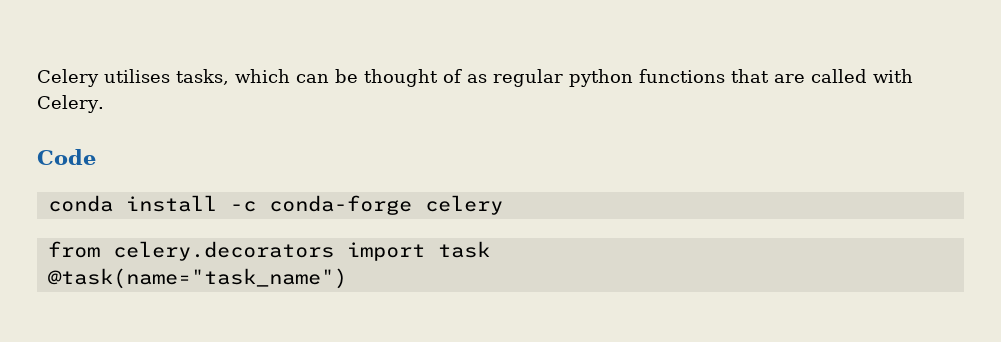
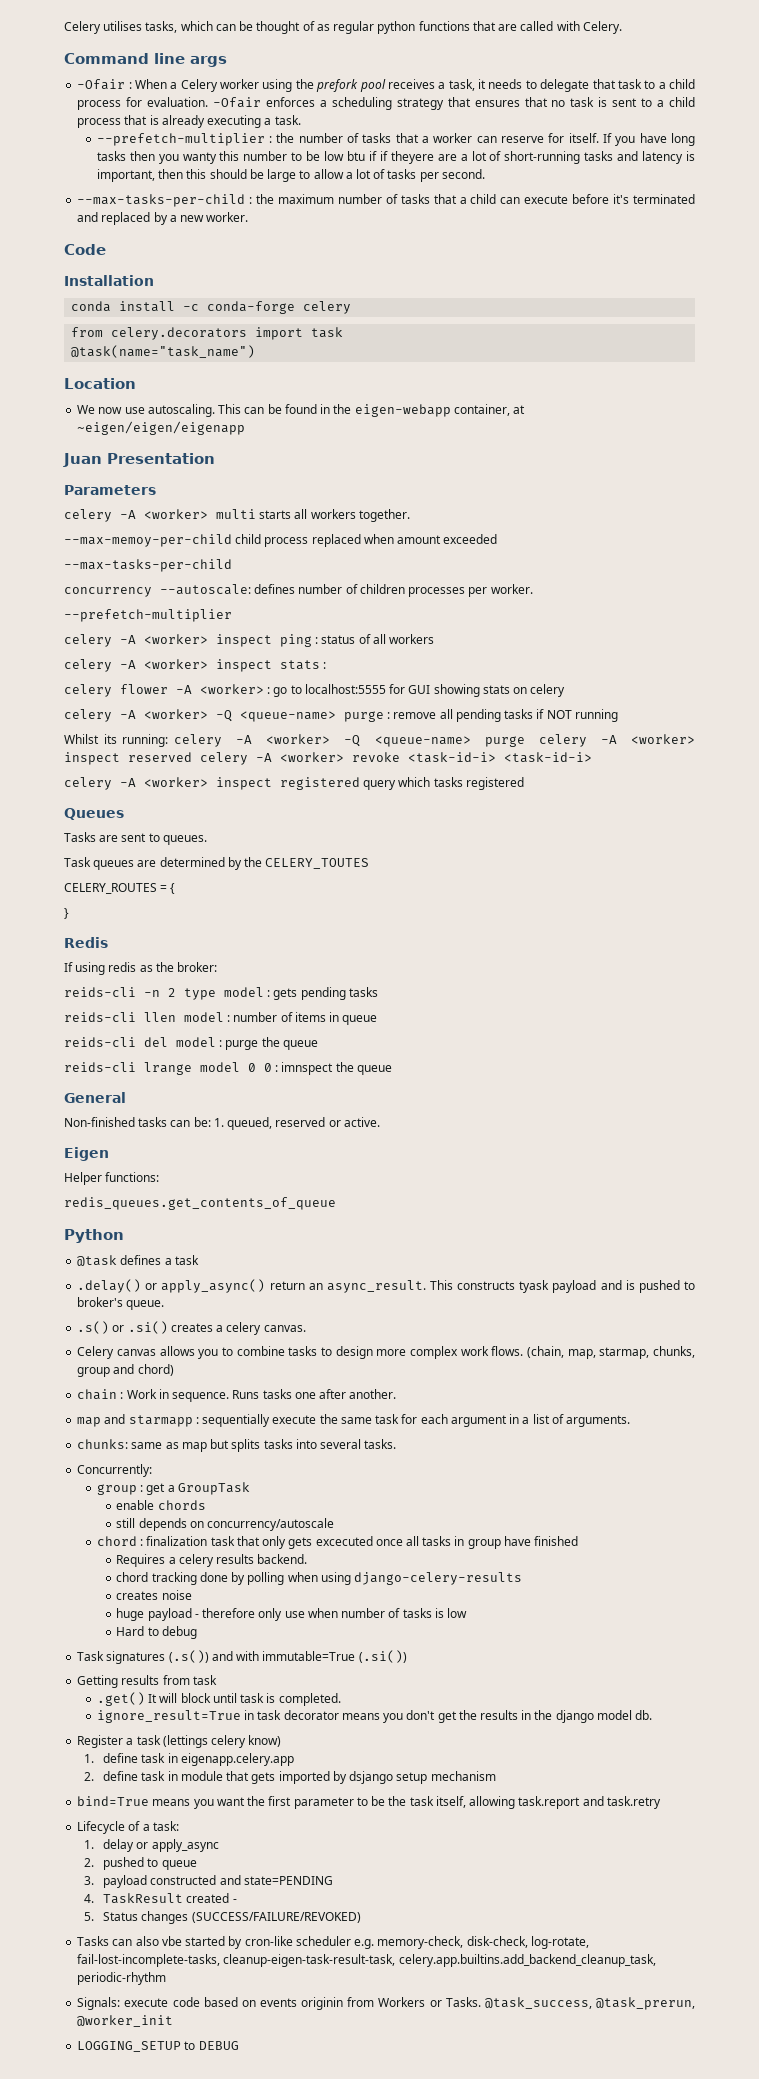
+ Command line args
+ -Ofair : When a Celery worker using the prefork pool receives a task, it needs to delegate that task to a child process for evaluation. -Ofair enforces a scheduling strategy that ensures that no task is sent to a child process that is already executing a task.
+ --prefetch-multiplier : the number of tasks that a worker can reserve for itself. If you have long tasks then you wanty this number to be low btu if if theyere are a lot of short-running tasks and latency is important, then this should be large to allow a lot of tasks per second.
+ --max-tasks-per-child : the maximum number of tasks that a child can execute before it's terminated and replaced by a new worker.
+ Installation
+ Location
+ We now use autoscaling. This can be found in the eigen-webapp container, at ~eigen/eigen/eigenapp
+ Juan Presentation
+ Parameters
+ celery -A <worker> multi starts all workers together.
+ --max-memoy-per-child child process replaced when amount exceeded
+ --max-tasks-per-child
+ concurrency --autoscale: defines number of children processes per worker.
+ --prefetch-multiplier
+ celery -A <worker> inspect ping : status of all workers
+ celery -A <worker> inspect stats :
+ celery flower -A <worker> : go to localhost:5555 for GUI showing stats on celery
+ celery -A <worker> -Q <queue-name> purge : remove all pending tasks if NOT running
+ Whilst its running: celery -A <worker> -Q <queue-name> purge celery -A <worker> inspect reserved celery -A <worker> revoke <task-id-i> <task-id-i>
+ celery -A <worker> inspect registered query which tasks registered
+ Queues
+ Tasks are sent to queues.
+ Task queues are determined by the CELERY_TOUTES
+ CELERY_ROUTES = {
+ }
+ Redis
+ If using redis as the broker:
+ reids-cli -n 2 type model : gets pending tasks
+ reids-cli llen model : number of items in queue
+ reids-cli del model : purge the queue
+ reids-cli lrange model 0 0 : imnspect the queue
+ General
+ Non-finished tasks can be: 1. queued, reserved or active.
+ Eigen
+ Helper functions:
+ redis_queues.get_contents_of_queue
+ Python
+ @task defines a task
+ .delay() or apply_async() return an async_result. This constructs tyask payload and is pushed to broker's queue.
+ .s() or .si() creates a celery canvas.
+ Celery canvas allows you to combine tasks to design more complex work flows. (chain, map, starmap, chunks, group and chord)
+ chain : Work in sequence. Runs tasks one after another.
+ map and starmapp : sequentially execute the same task for each argument in a list of arguments.
+ chunks: same as map but splits tasks into several tasks.
+ Concurrently:
+ group : get a GroupTask
+ enable chords
+ still depends on concurrency/autoscale
+ chord : finalization task that only gets excecuted once all tasks in group have finished
+ Requires a celery results backend.
+ chord tracking done by polling when using django-celery-results
+ creates noise
+ huge payload - therefore only use when number of tasks is low
+ Hard to debug
+ Task signatures (.s()) and with immutable=True (.si())
+ Getting results from task
+ .get() It will block until task is completed.
+ ignore_result=True in task decorator means you don't get the results in the django model db.
+ Register a task (lettings celery know)
+ 1. define task in eigenapp.celery.app
+ 2. define task in module that gets imported by dsjango setup mechanism
+ bind=True means you want the first parameter to be the task itself, allowing task.report and task.retry
+ Lifecycle of a task:
+ 1. delay or apply_async
+ 2. pushed to queue
+ 3. payload constructed and state=PENDING
+ 4. TaskResult created -
+ 5. Status changes (SUCCESS/FAILURE/REVOKED)
+ Tasks can also vbe started by cron-like scheduler e.g. memory-check, disk-check, log-rotate, fail-lost-incomplete-tasks, cleanup-eigen-task-result-task, celery.app.builtins.add_backend_cleanup_task, periodic-rhythm
+ Signals: execute code based on events originin from Workers or Tasks. @task_success, @task_prerun, @worker_init
+ LOGGING_SETUP to DEBUG

